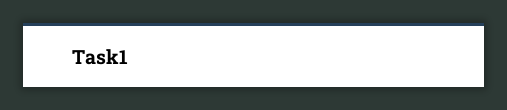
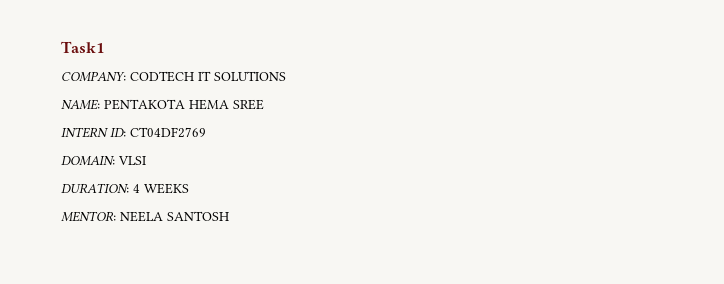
+ COMPANY: CODTECH IT SOLUTIONS
+ NAME: PENTAKOTA HEMA SREE
+ INTERN ID: CT04DF2769
+ DOMAIN: VLSI
+ DURATION: 4 WEEKS
+ MENTOR: NEELA SANTOSH

